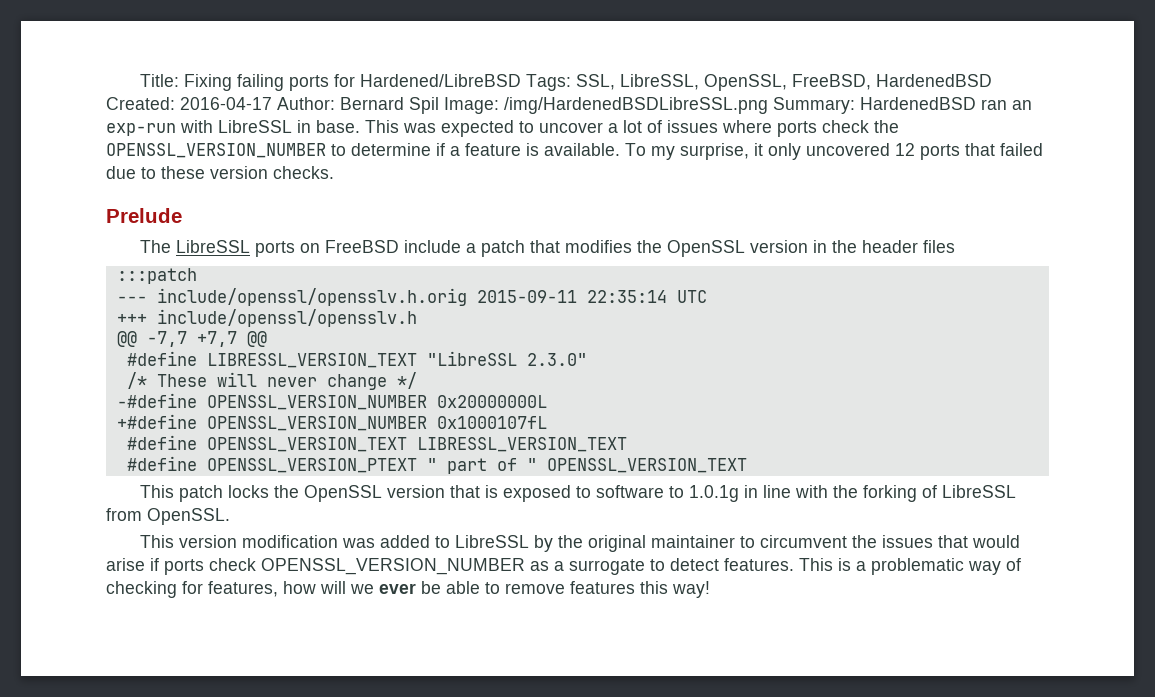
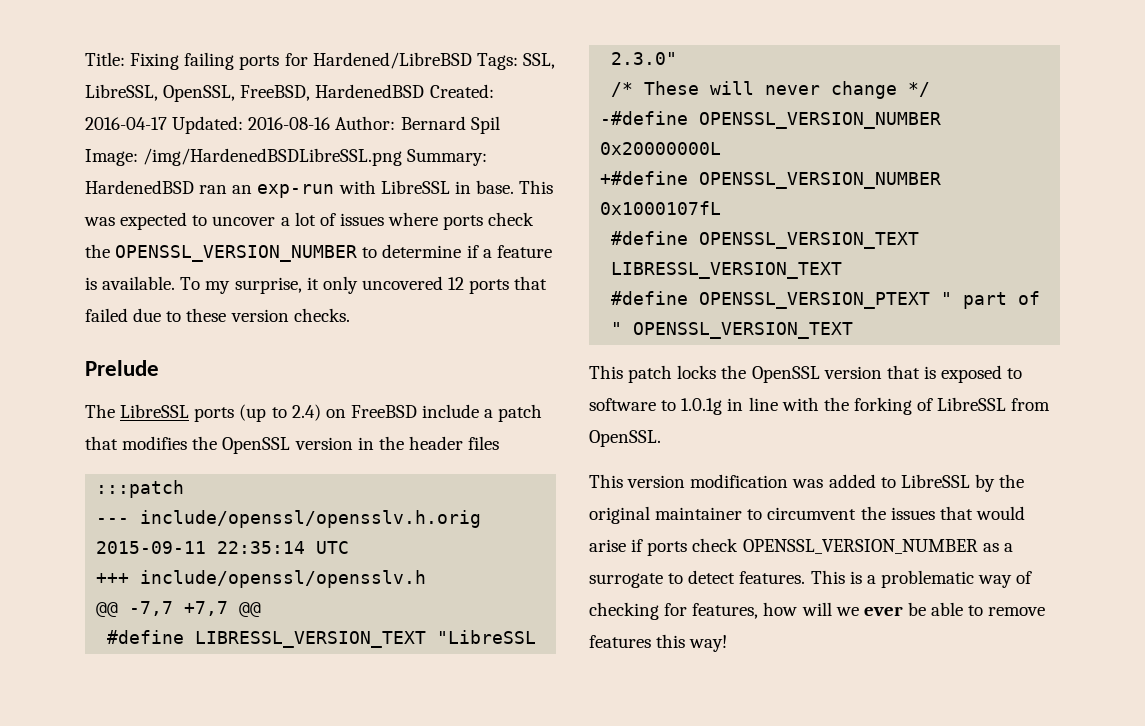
- Title: Fixing failing ports for Hardened/LibreBSD Tags: SSL, LibreSSL, OpenSSL, FreeBSD, HardenedBSD Created: 2016-04-17 Author: Bernard Spil Image: /img/HardenedBSDLibreSSL.png Summary: HardenedBSD ran an exp-run with LibreSSL in base.
+ Title: Fixing failing ports for Hardened/LibreBSD Tags: SSL, LibreSSL, OpenSSL, FreeBSD, HardenedBSD Created: 2016-04-17 Updated: 2016-08-16 Author: Bernard Spil Image: /img/HardenedBSDLibreSSL.png Summary: HardenedBSD ran an exp-run with LibreSSL in base.
- The LibreSSL ports on FreeBSD include a patch that modifies the OpenSSL version in the header files
+ The LibreSSL ports (up to 2.4) on FreeBSD include a patch that modifies the OpenSSL version in the header files

